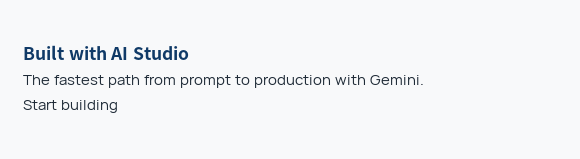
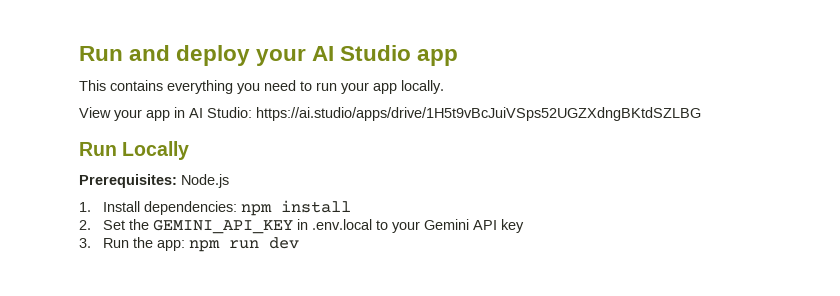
- Built with AI Studio
- The fastest path from prompt to production with Gemini.
- Start building
+ Run and deploy your AI Studio app
+ This contains everything you need to run your app locally.
+ View your app in AI Studio: https://ai.studio/apps/drive/1H5t9vBcJuiVSps52UGZXdngBKtdSZLBG
+ Run Locally
+ Prerequisites: Node.js
+ 1. Install dependencies: npm install
+ 2. Set the GEMINI_API_KEY in .env.local to your Gemini API key
+ 3. Run the app: npm run dev

